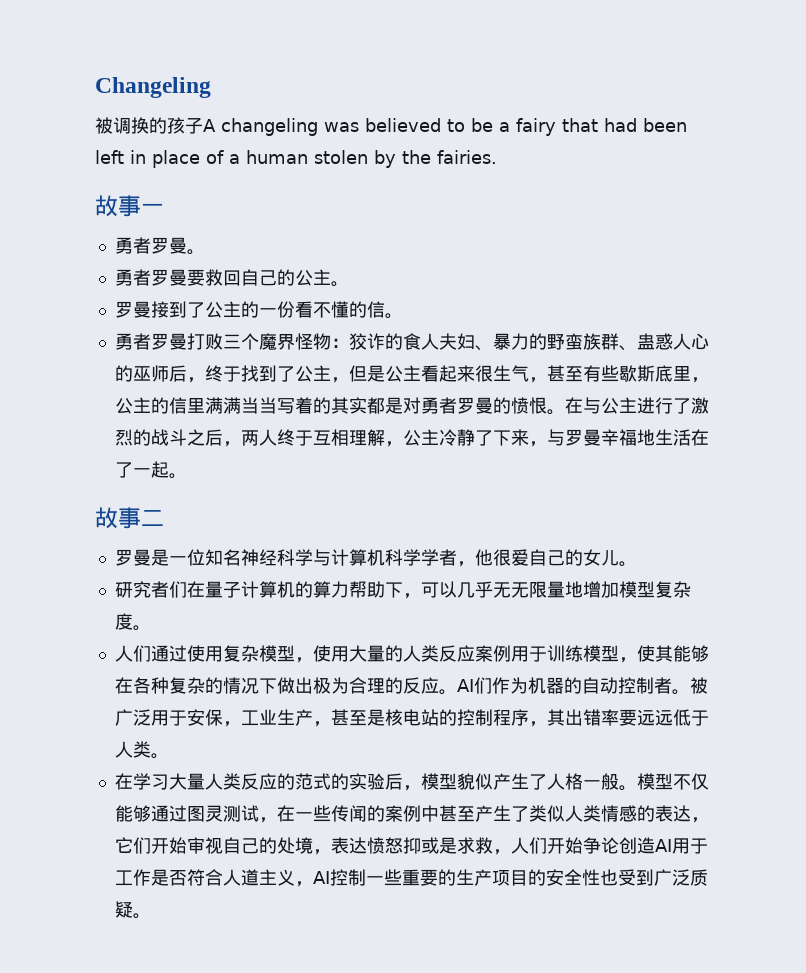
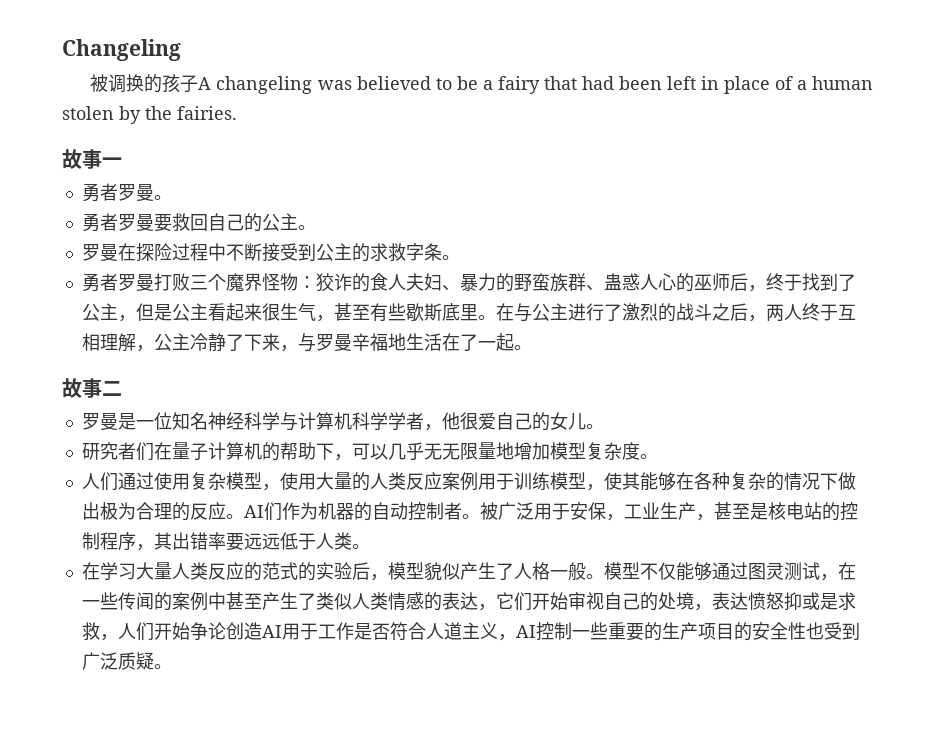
- 罗曼接到了公主的一份看不懂的信。
+ 罗曼在探险过程中不断接受到公主的求救字条。
- 勇者罗曼打败三个魔界怪物：狡诈的食人夫妇、暴力的野蛮族群、蛊惑人心的巫师后，终于找到了公主，但是公主看起来很生气，甚至有些歇斯底里，公主的信里满满当当写着的其实都是对勇者罗曼的愤恨。
+ 勇者罗曼打败三个魔界怪物：狡诈的食人夫妇、暴力的野蛮族群、蛊惑人心的巫师后，终于找到了公主，但是公主看起来很生气，甚至有些歇斯底里。
- 研究者们在量子计算机的算力帮助下，可以几乎无无限量地增加模型复杂度。
+ 研究者们在量子计算机的帮助下，可以几乎无无限量地增加模型复杂度。

